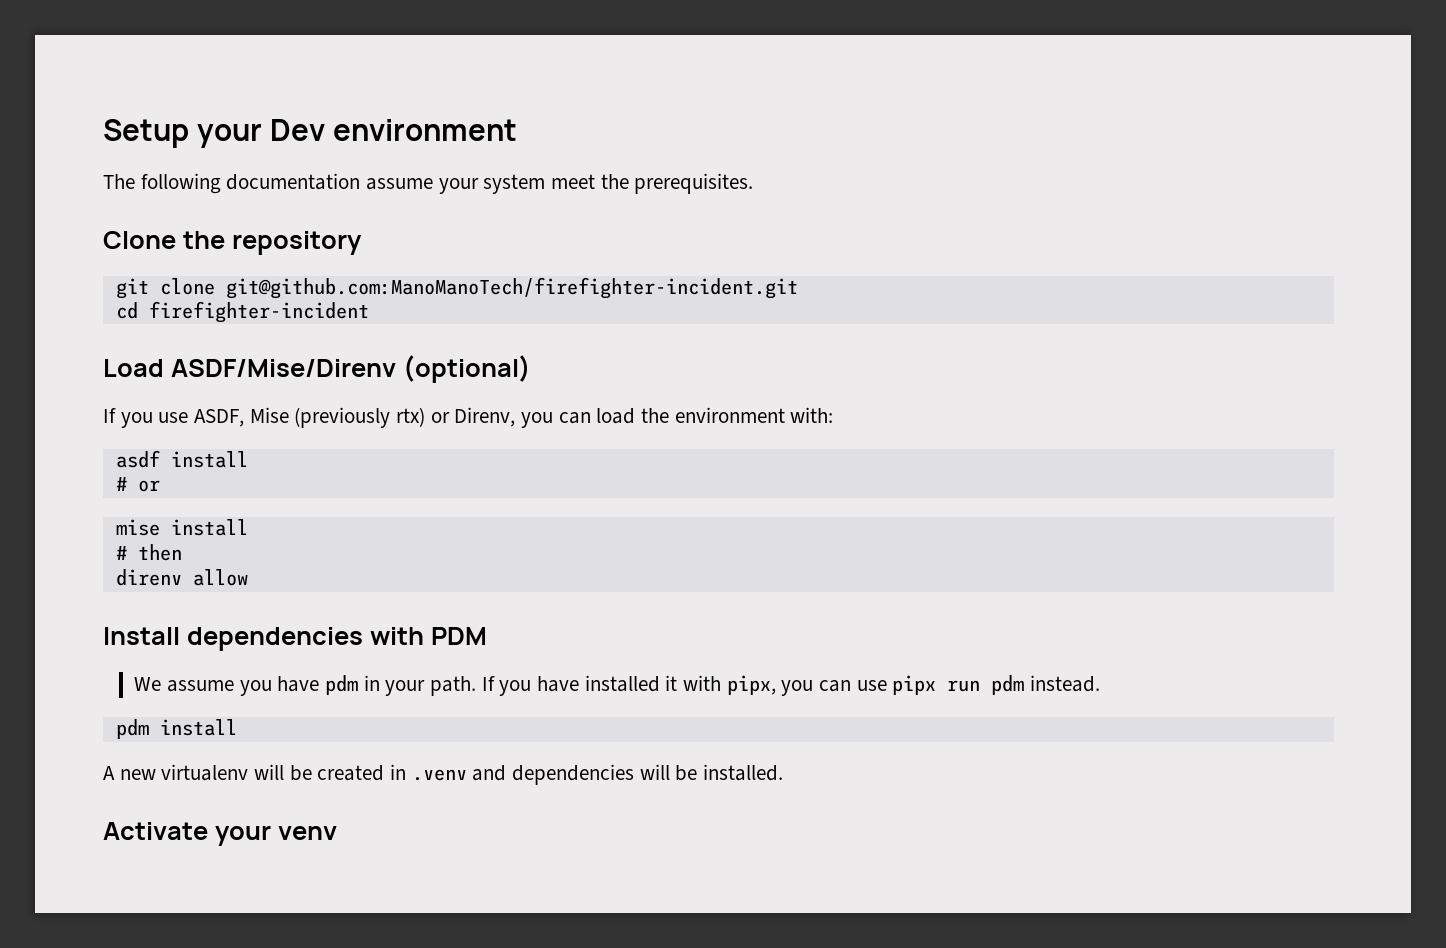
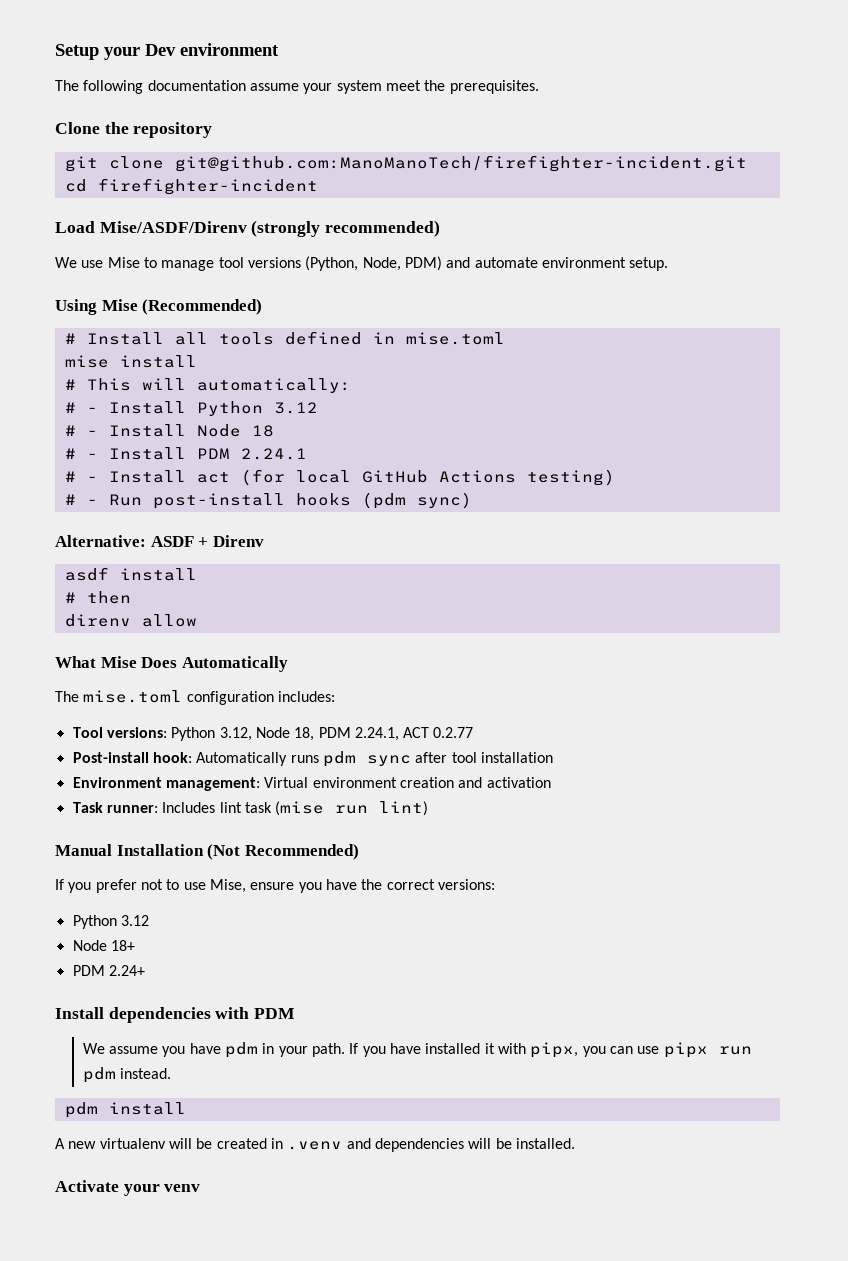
- Load ASDF/Mise/Direnv (optional)
- If you use ASDF, Mise (previously rtx) or Direnv, you can load the environment with:
+ Load Mise/ASDF/Direnv (strongly recommended)
+ We use Mise to manage tool versions (Python, Node, PDM) and automate environment setup.
+ Using Mise (Recommended)
+ # Install all tools defined in mise.toml
+ mise install
+ # This will automatically:
+ # - Install Python 3.12
+ # - Install Node 18
+ # - Install PDM 2.24.1
+ # - Install act (for local GitHub Actions testing)
+ # - Run post-install hooks (pdm sync)
+ Alternative: ASDF + Direnv
  asdf install
- # or
- mise install
+ What Mise Does Automatically
+ The mise.toml configuration includes:
+ Tool versions: Python 3.12, Node 18, PDM 2.24.1, ACT 0.2.77
+ Post-install hook: Automatically runs pdm sync after tool installation
+ Environment management: Virtual environment creation and activation
+ Task runner: Includes lint task (mise run lint)
+ Manual Installation (Not Recommended)
+ If you prefer not to use Mise, ensure you have the correct versions:
+ Python 3.12
+ Node 18+
+ PDM 2.24+

